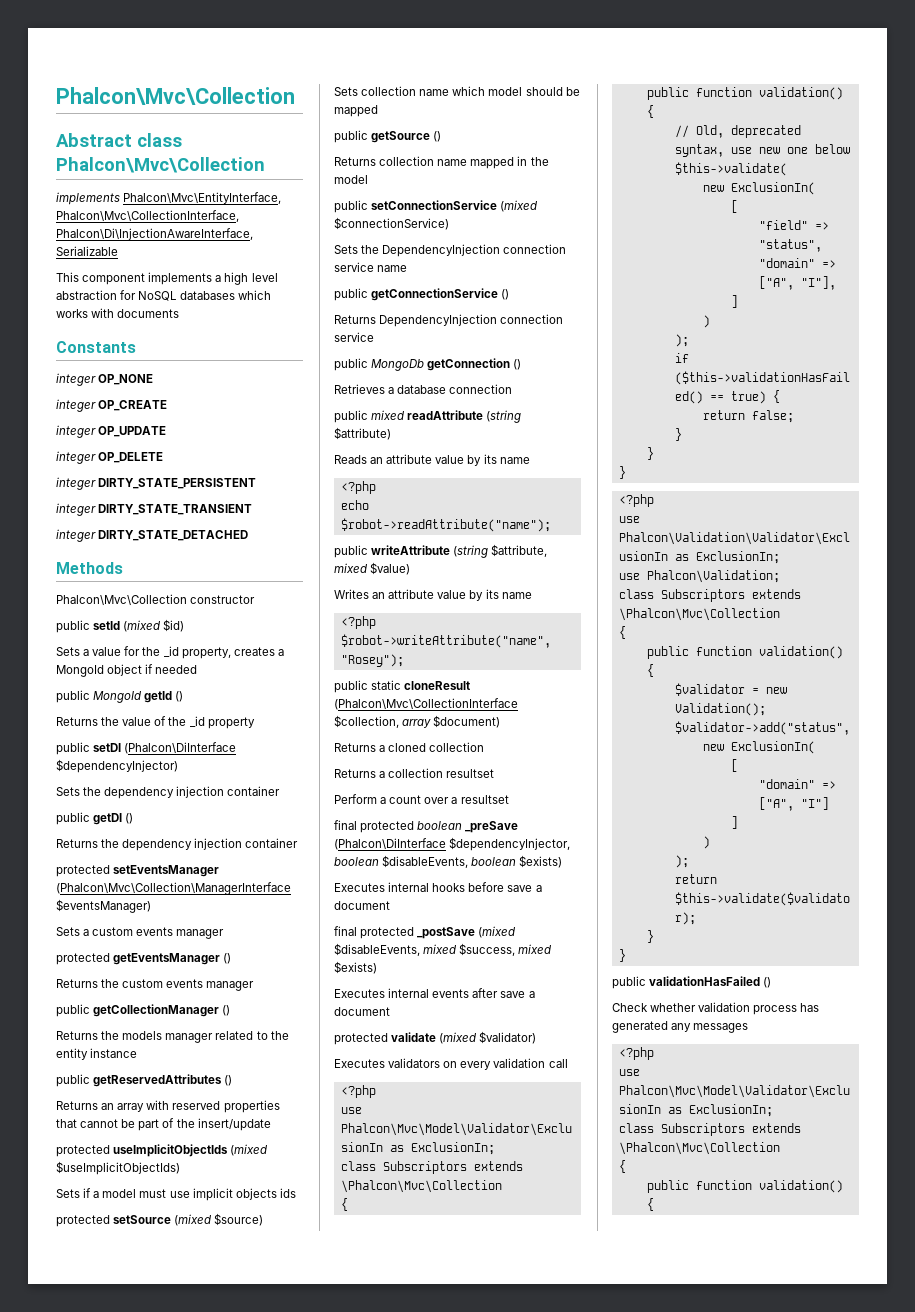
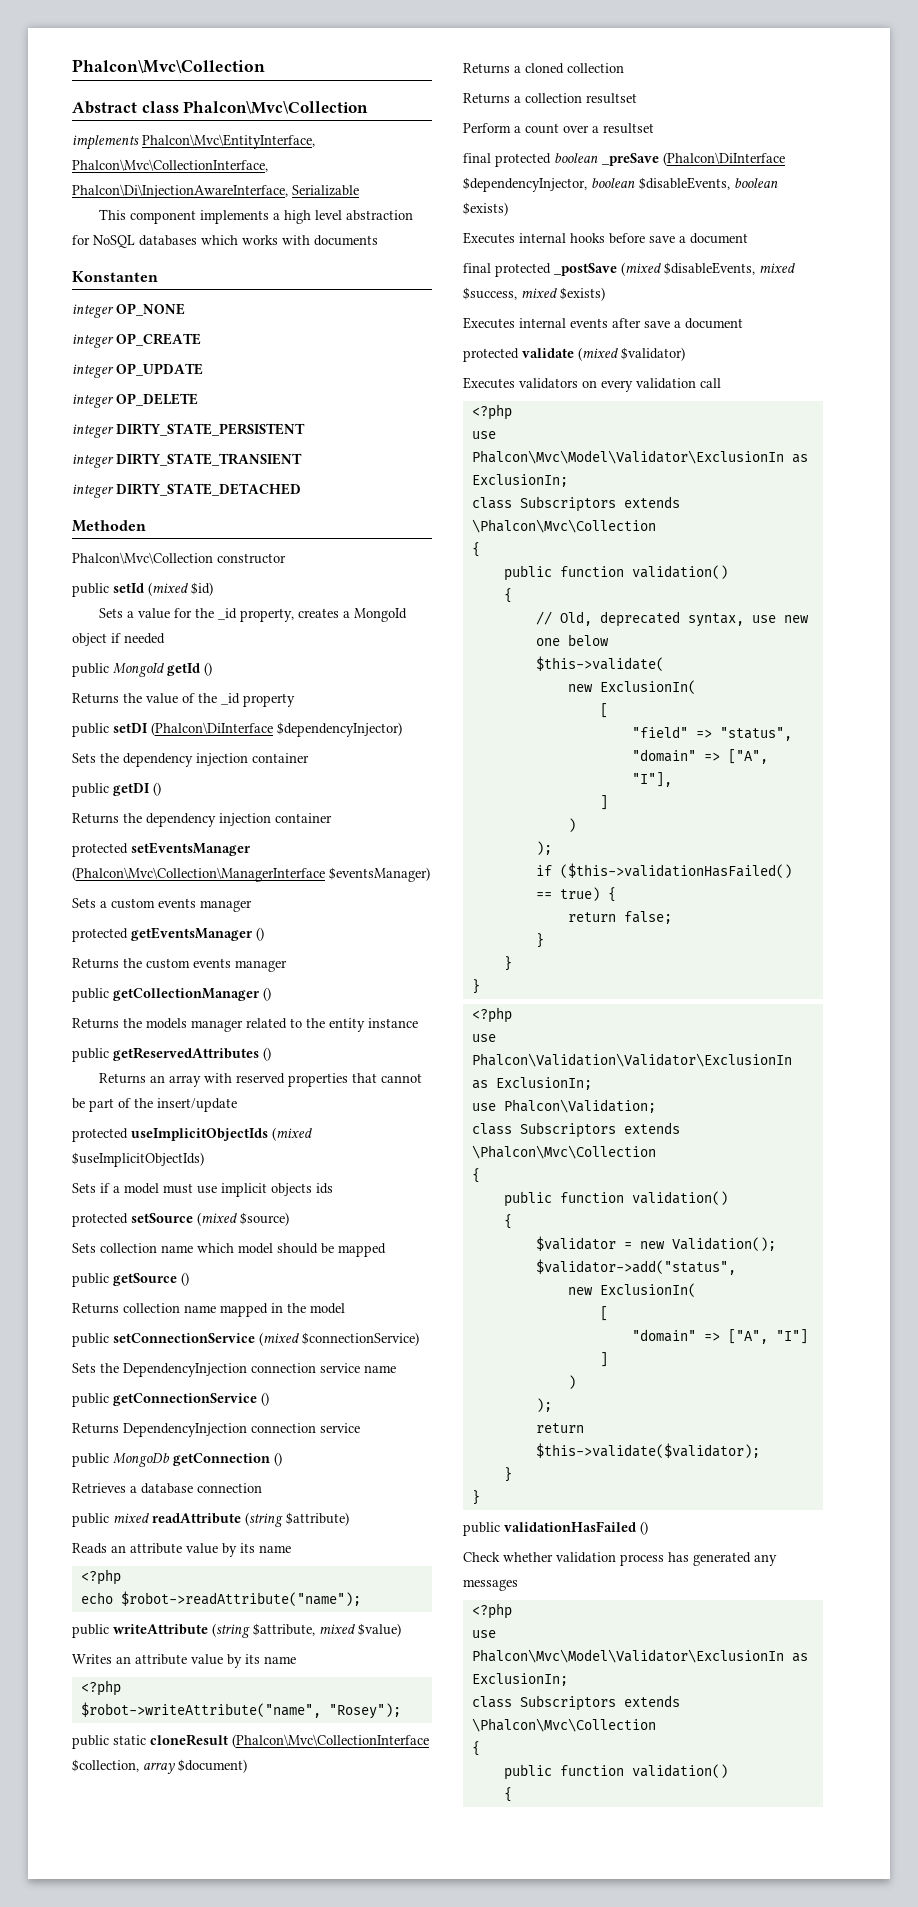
- Constants
+ Konstanten
- Methods
+ Methoden

